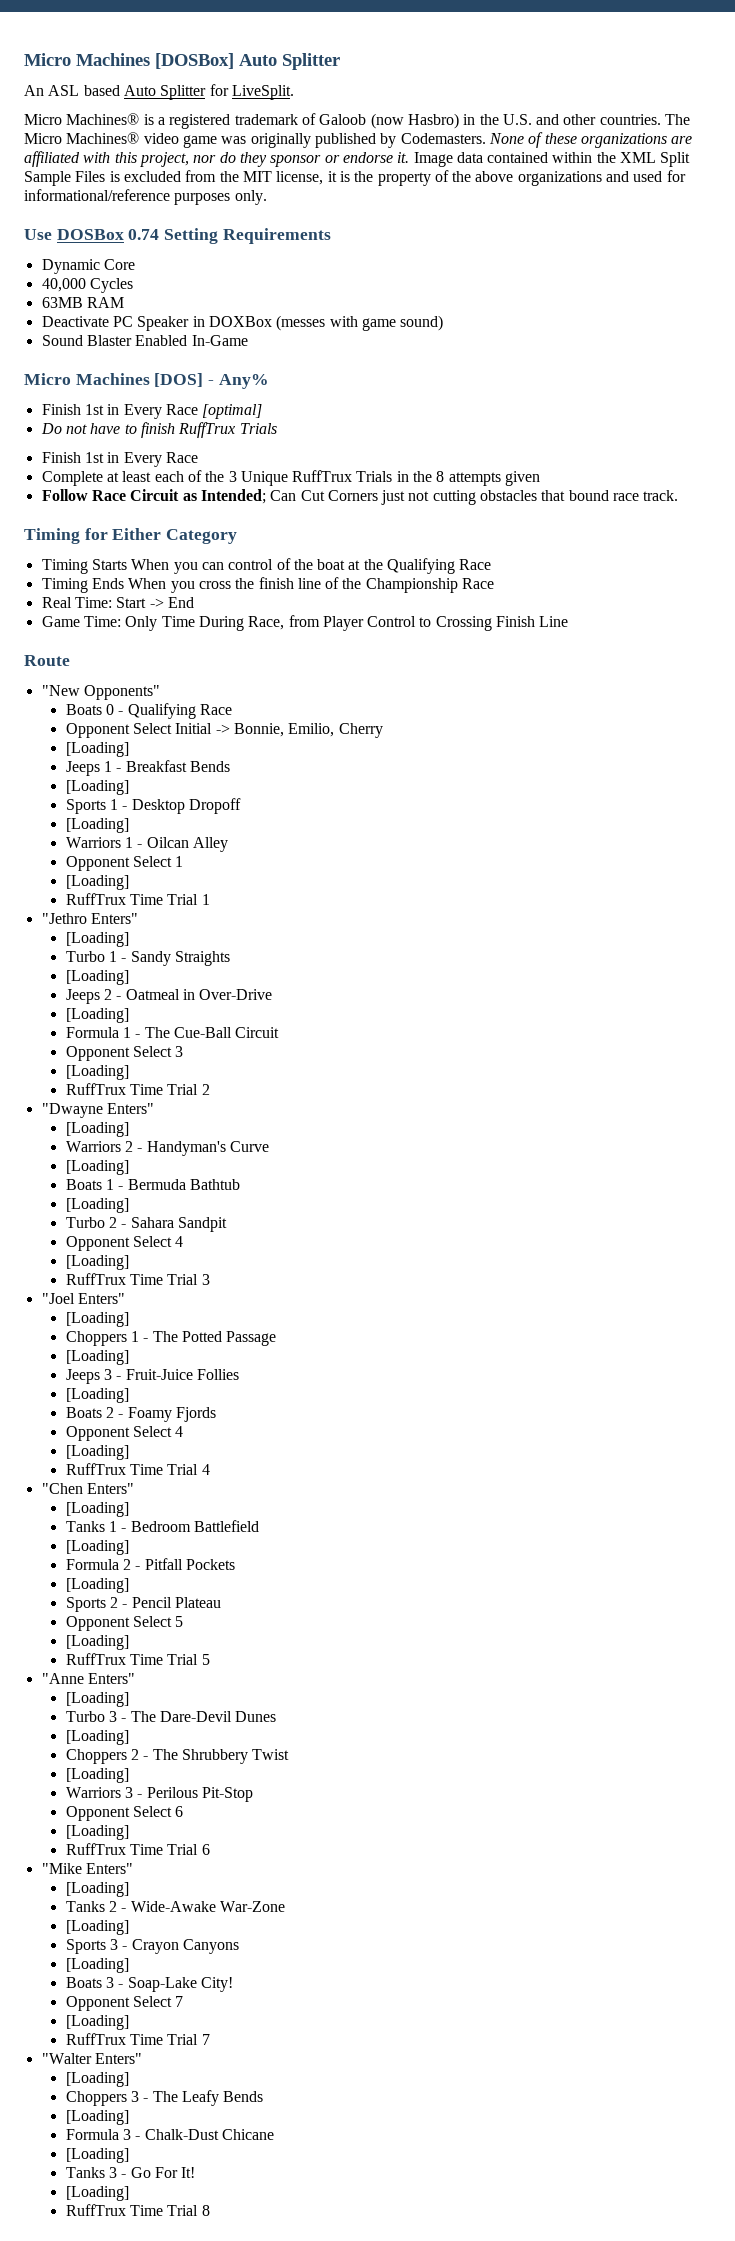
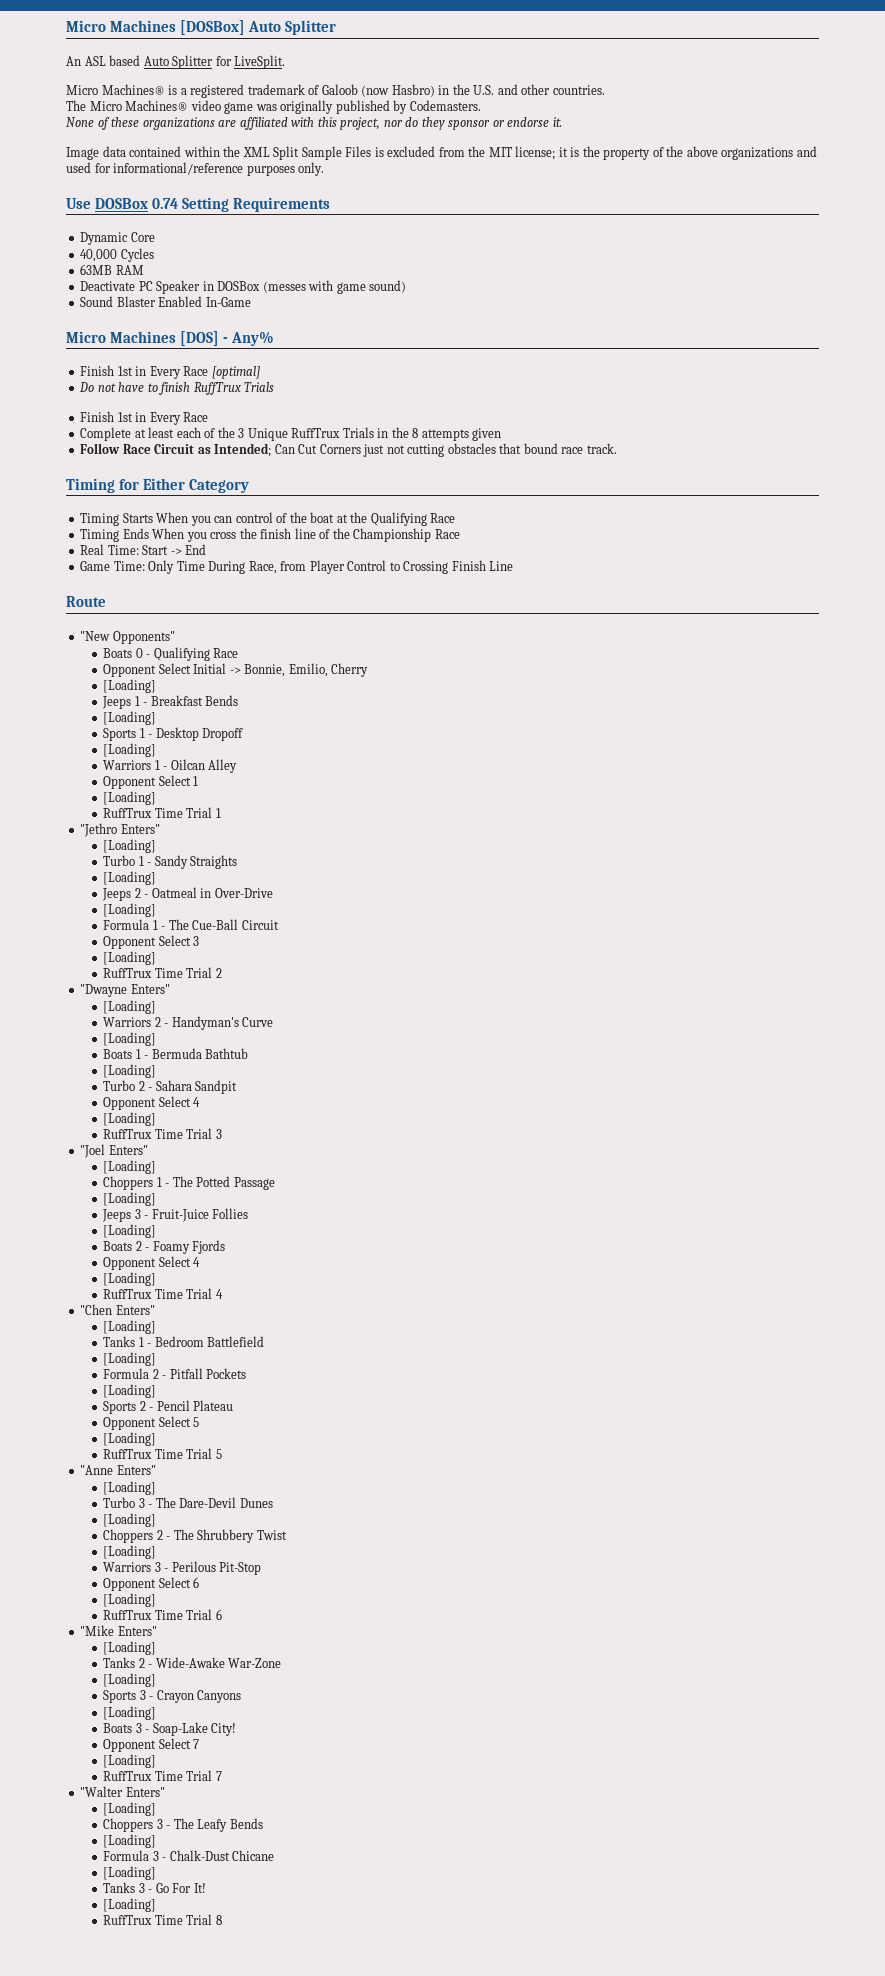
- Micro Machines® is a registered trademark of Galoob (now Hasbro) in the U.S. and other countries. The Micro Machines® video game was originally published by Codemasters. None of these organizations are affiliated with this project, nor do they sponsor or endorse it. Image data contained within the XML Split Sample Files is excluded from the MIT license, it is the property of the above organizations and used for informational/reference purposes only.
+ Micro Machines® is a registered trademark of Galoob (now Hasbro) in the U.S. and other countries.
+ The Micro Machines® video game was originally published by Codemasters.
+ None of these organizations are affiliated with this project, nor do they sponsor or endorse it.
+ Image data contained within the XML Split Sample Files is excluded from the MIT license; it is the property of the above organizations and used for informational/reference purposes only.
- Deactivate PC Speaker in DOXBox (messes with game sound)
+ Deactivate PC Speaker in DOSBox (messes with game sound)

